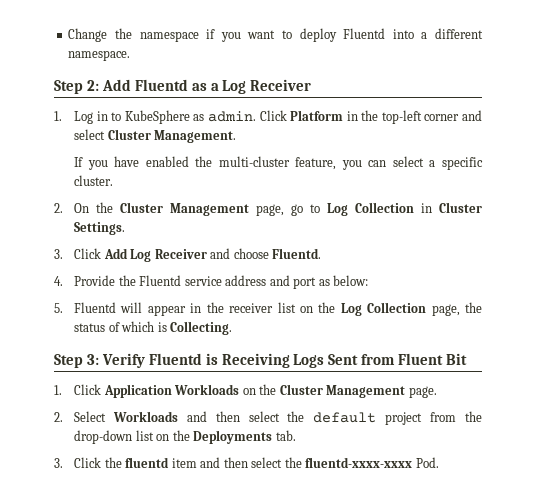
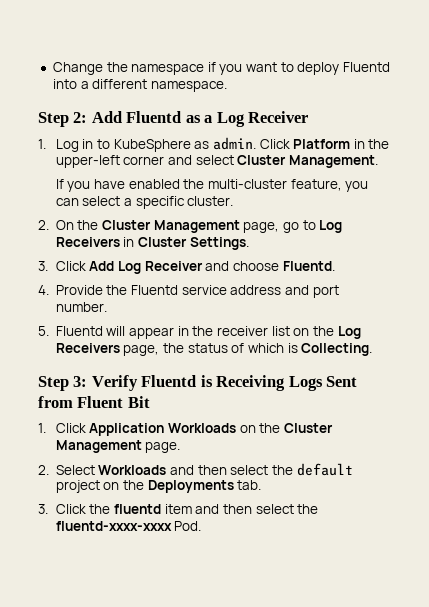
- Click Platform in the top-left corner and select Cluster Management.
+ Click Platform in the upper-left corner and select Cluster Management.
- 2. On the Cluster Management page, go to Log Collection in Cluster Settings.
+ 2. On the Cluster Management page, go to Log Receivers in Cluster Settings.
- 4. Provide the Fluentd service address and port as below:
+ 4. Provide the Fluentd service address and port number.
- 5. Fluentd will appear in the receiver list on the Log Collection page, the status of which is Collecting.
+ 5. Fluentd will appear in the receiver list on the Log Receivers page, the status of which is Collecting.
- 2. Select Workloads and then select the default project from the drop-down list on the Deployments tab.
+ 2. Select Workloads and then select the default project on the Deployments tab.

